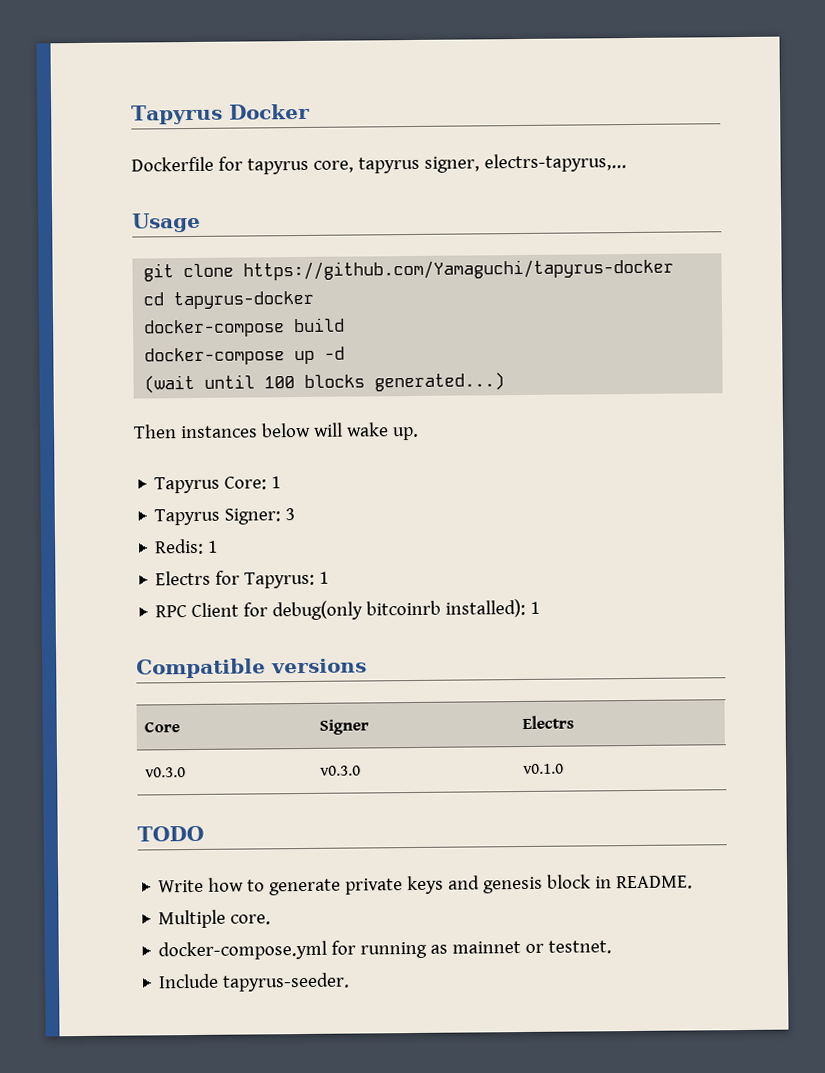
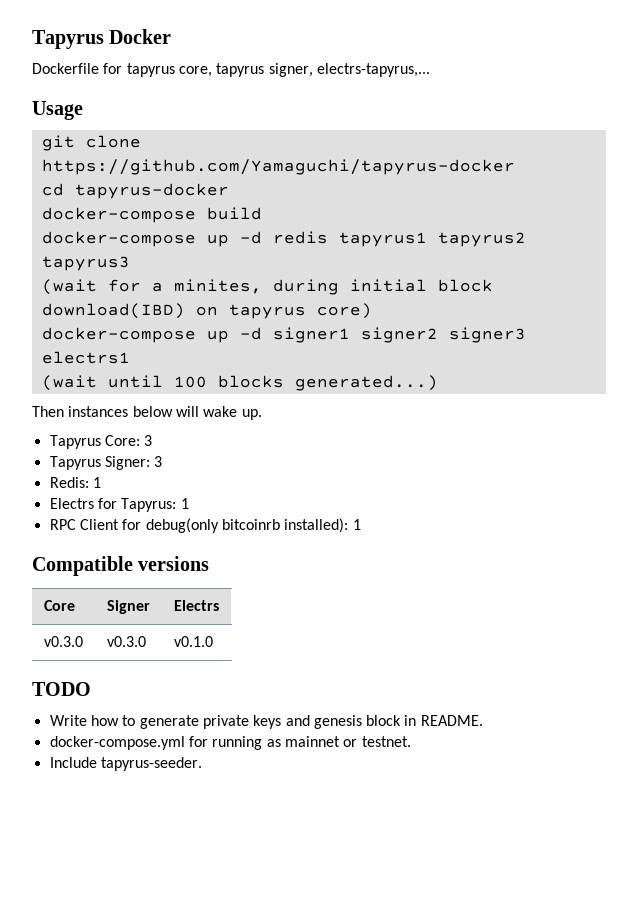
- docker-compose up -d
+ docker-compose up -d redis tapyrus1 tapyrus2 tapyrus3
+ (wait for a minites, during initial block download(IBD) on tapyrus core)
+ docker-compose up -d signer1 signer2 signer3 electrs1
- Tapyrus Core: 1
+ Tapyrus Core: 3
- Multiple core.

